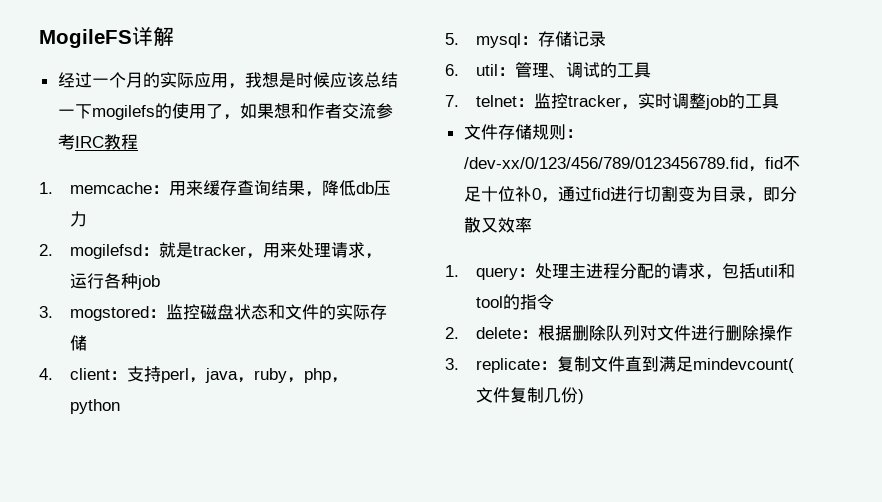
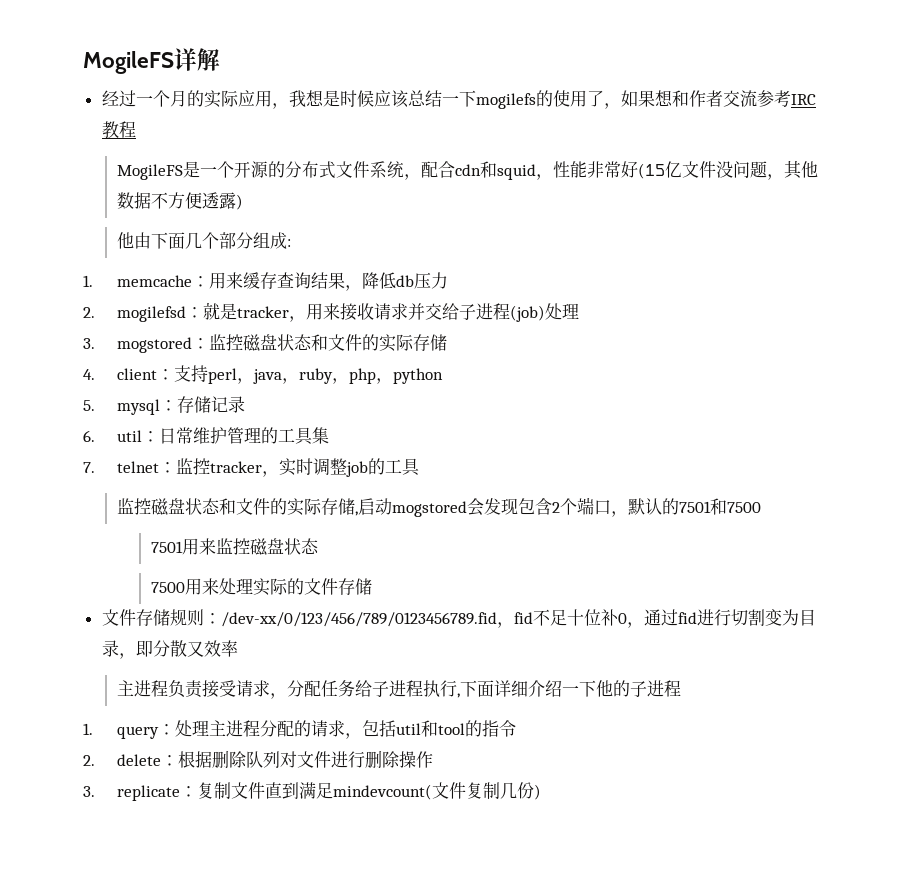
+ MogileFS是一个开源的分布式文件系统，配合cdn和squid，性能非常好(15亿文件没问题，其他数据不方便透露)
+ 他由下面几个部分组成:
- 2. mogilefsd：就是tracker，用来处理请求，运行各种job
+ 2. mogilefsd：就是tracker，用来接收请求并交给子进程(job)处理
- 6. util：管理、调试的工具
+ 6. util：日常维护管理的工具集
+ 监控磁盘状态和文件的实际存储,启动mogstored会发现包含2个端口，默认的7501和7500
+ 7501用来监控磁盘状态
+ 7500用来处理实际的文件存储
+ 主进程负责接受请求，分配任务给子进程执行,下面详细介绍一下他的子进程

